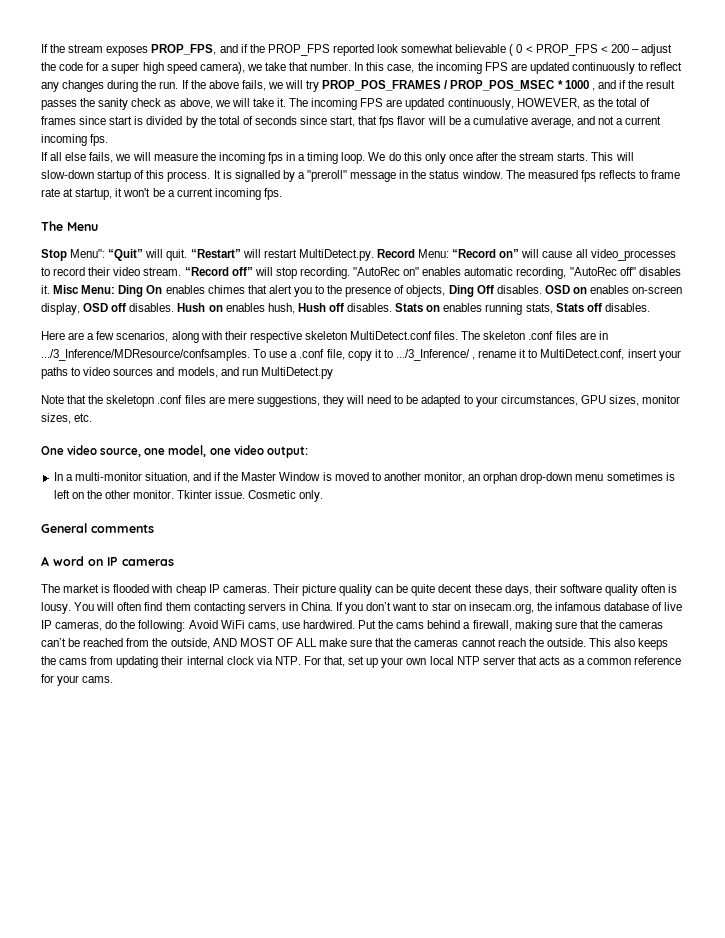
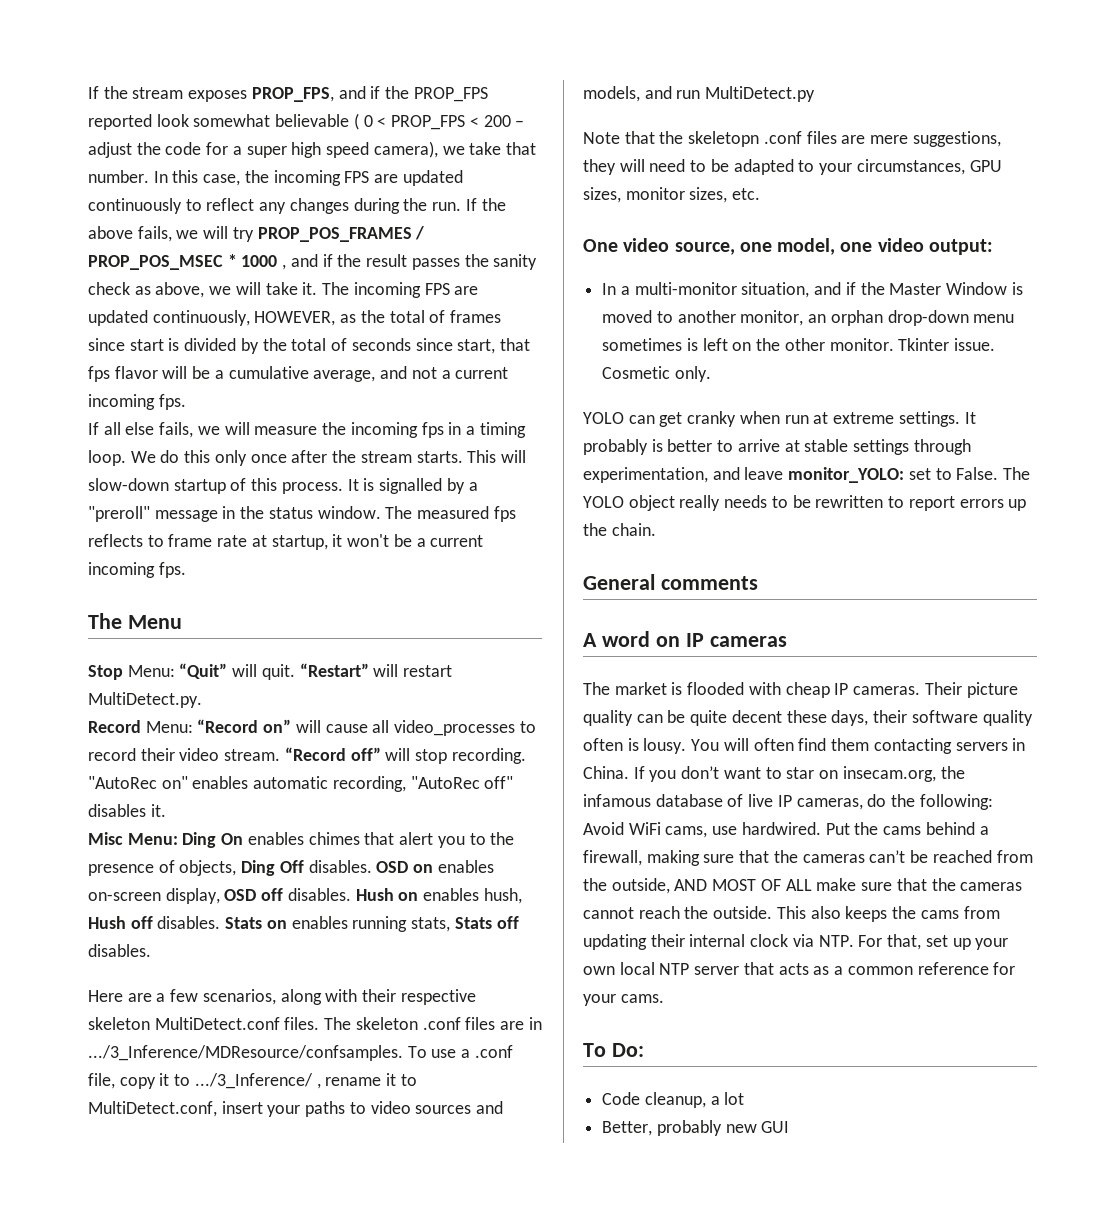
- Stop Menu": “Quit” will quit.
+ Stop Menu: “Quit” will quit.
- “Restart” will restart MultiDetect.py. Record Menu: “Record on” will cause all video_processes to record their video stream.
+ “Restart” will restart MultiDetect.py.
+ Record Menu: “Record on” will cause all video_processes to record their video stream.
- "AutoRec on" enables automatic recording, "AutoRec off" disables it. Misc Menu: Ding On enables chimes that alert you to the presence of objects, Ding Off disables.
+ "AutoRec on" enables automatic recording, "AutoRec off" disables it.
+ Misc Menu: Ding On enables chimes that alert you to the presence of objects, Ding Off disables.
+ YOLO can get cranky when run at extreme settings. It probably is better to arrive at stable settings through experimentation, and leave monitor_YOLO: set to False. The YOLO object really needs to be rewritten to report errors up the chain.
+ To Do:
+ Code cleanup, a lot
+ Better, probably new GUI

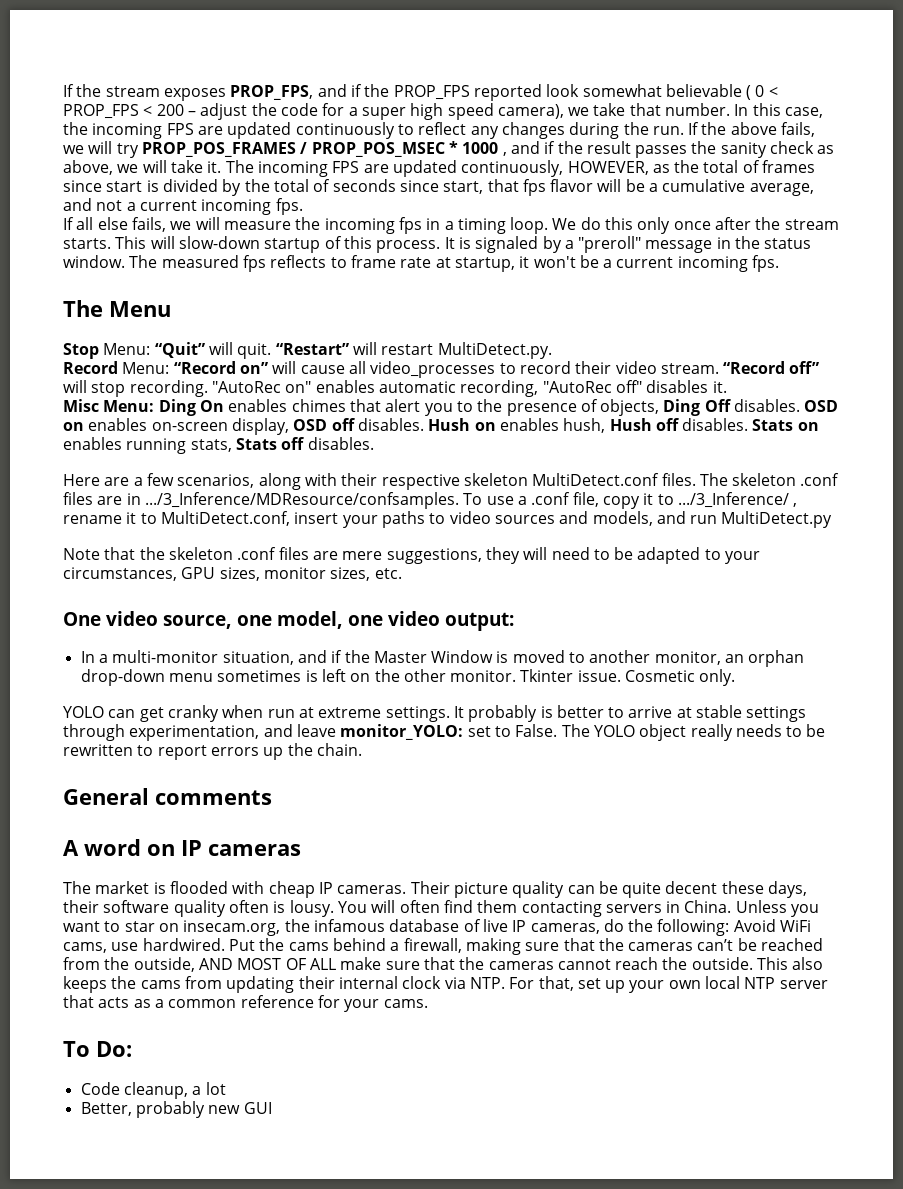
- It is signalled by a "preroll" message in the status window.
+ It is signaled by a "preroll" message in the status window.
- Note that the skeletopn .conf files are mere suggestions, they will need to be adapted to your circumstances, GPU sizes, monitor sizes, etc.
+ Note that the skeleton .conf files are mere suggestions, they will need to be adapted to your circumstances, GPU sizes, monitor sizes, etc.
- If you don’t want to star on insecam.org, the infamous database of live IP cameras, do the following: Avoid WiFi cams, use hardwired.
+ Unless you want to star on insecam.org, the infamous database of live IP cameras, do the following: Avoid WiFi cams, use hardwired.

